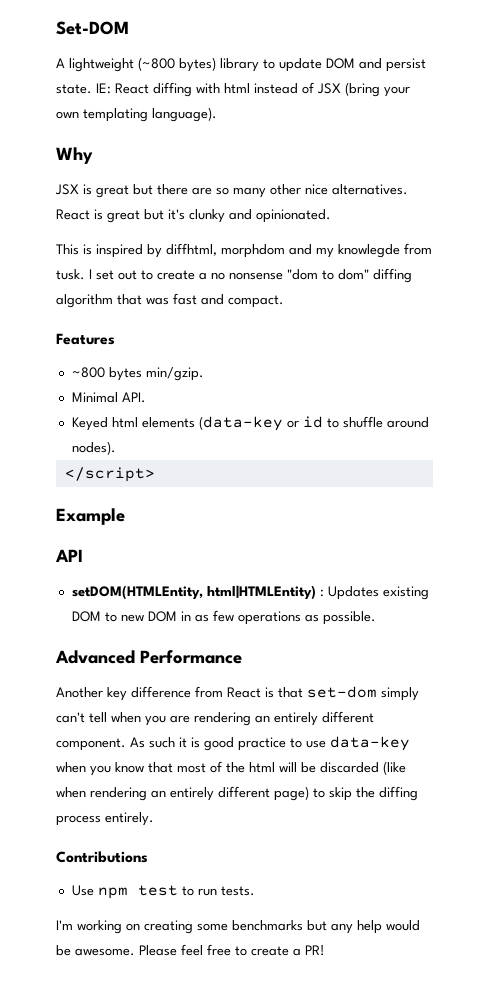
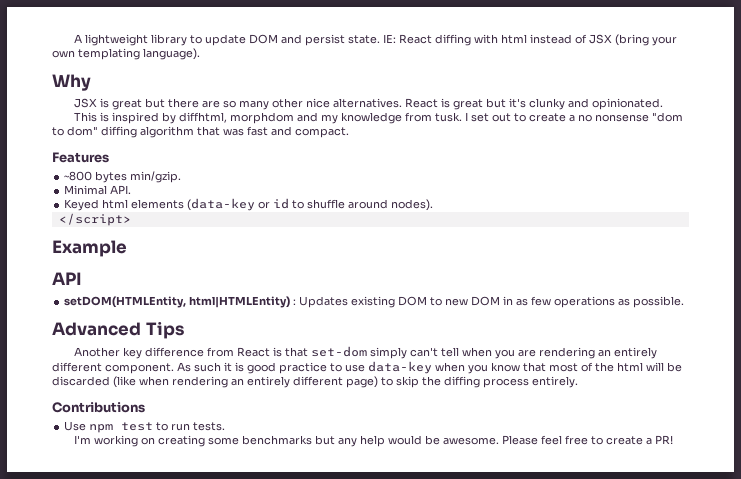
- Set-DOM
- A lightweight (~800 bytes) library to update DOM and persist state.
+ A lightweight library to update DOM and persist state.
- This is inspired by diffhtml, morphdom and my knowlegde from tusk.
+ This is inspired by diffhtml, morphdom and my knowledge from tusk.
- Advanced Performance
+ Advanced Tips

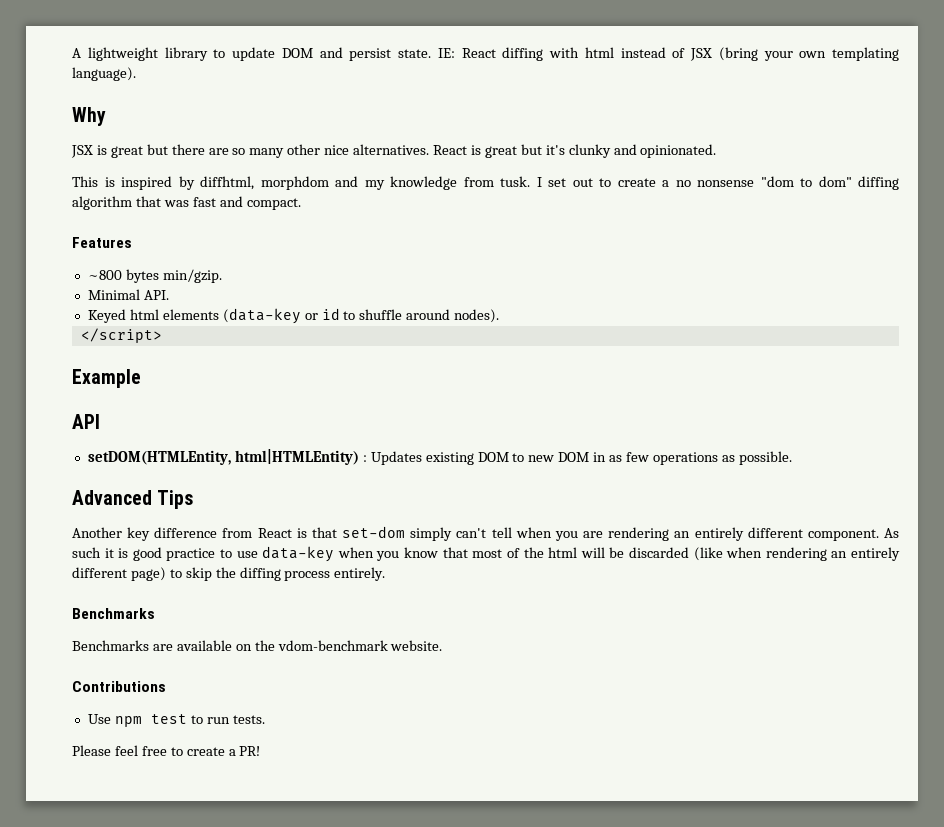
  As such it is good practice to use data-key when you know that most of the html will be discarded (like when rendering an entirely different page) to skip the diffing process entirely.
+ Benchmarks
+ Benchmarks are available on the vdom-benchmark website.
- I'm working on creating some benchmarks but any help would be awesome.

